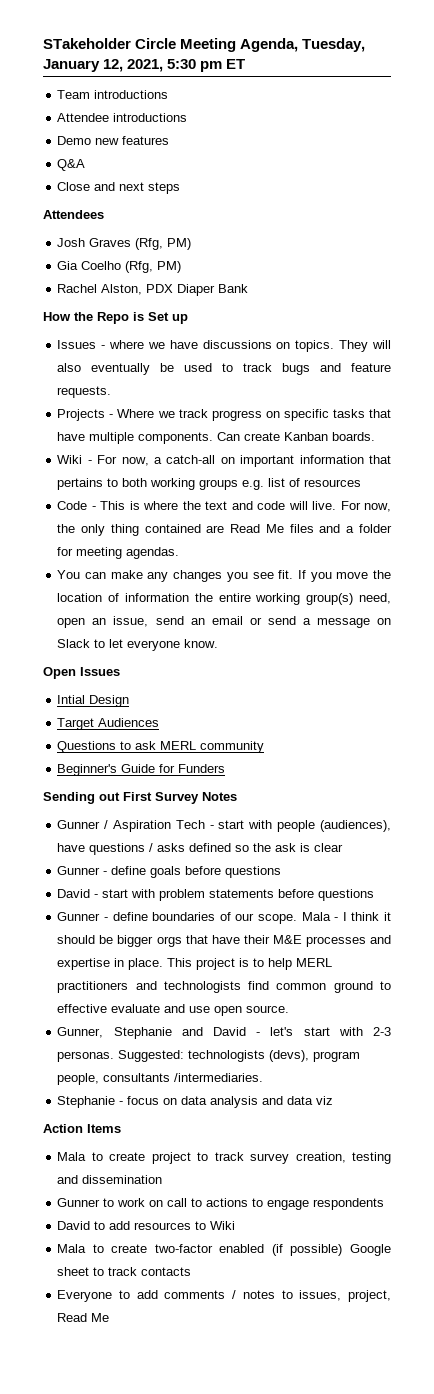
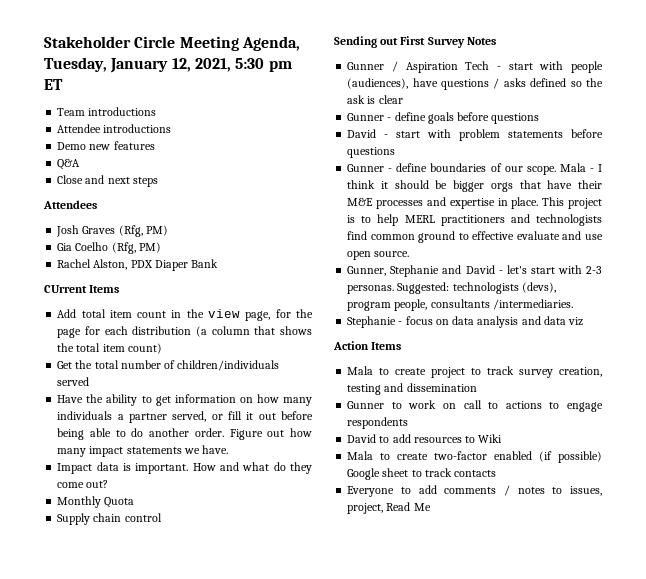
- STakeholder Circle Meeting Agenda, Tuesday, January 12, 2021, 5:30 pm ET
+ Stakeholder Circle Meeting Agenda, Tuesday, January 12, 2021, 5:30 pm ET
- How the Repo is Set up
- Issues - where we have discussions on topics. They will also eventually be used to track bugs and feature requests.
- Projects - Where we track progress on specific tasks that have multiple components. Can create Kanban boards.
- Wiki - For now, a catch-all on important information that pertains to both working groups e.g. list of resources
- Code - This is where the text and code will live. For now, the only thing contained are Read Me files and a folder for meeting agendas.
- You can make any changes you see fit. If you move the location of information the entire working group(s) need, open an issue, send an email or send a message on Slack to let everyone know.
- Open Issues
- Intial Design
- Target Audiences
- Questions to ask MERL community
- Beginner's Guide for Funders
+ CUrrent Items
+ Add total item count in the view page, for the page for each distribution (a column that shows the total item count)
+ Get the total number of children/individuals served
+ Have the ability to get information on how many individuals a partner served, or fill it out before being able to do another order. Figure out how many impact statements we have.
+ Impact data is important. How and what do they come out?
+ Monthly Quota
+ Supply chain control

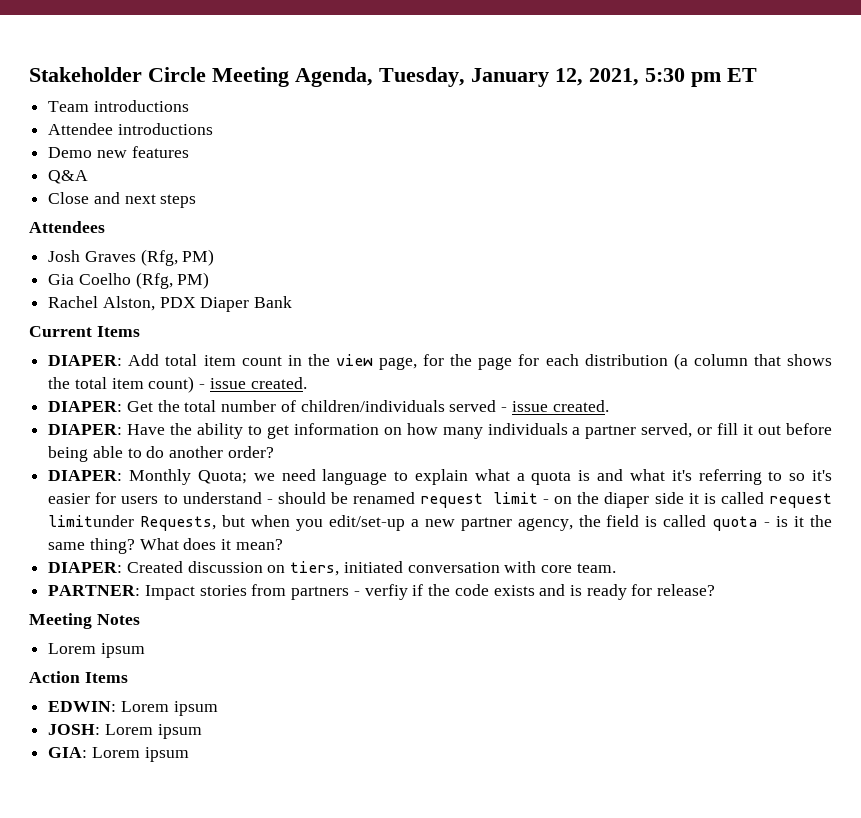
- CUrrent Items
- Add total item count in the view page, for the page for each distribution (a column that shows the total item count)
- Get the total number of children/individuals served
- Have the ability to get information on how many individuals a partner served, or fill it out before being able to do another order. Figure out how many impact statements we have.
- Impact data is important. How and what do they come out?
- Monthly Quota
- Supply chain control
- Sending out First Survey Notes
- Gunner / Aspiration Tech - start with people (audiences), have questions / asks defined so the ask is clear
- Gunner - define goals before questions
- David - start with problem statements before questions
- Gunner - define boundaries of our scope. Mala - I think it should be bigger orgs that have their M&E processes and expertise in place. This project is to help MERL practitioners and technologists find common ground to effective evaluate and use open source.
- Gunner, Stephanie and David - let's start with 2-3 personas. Suggested: technologists (devs), program people, consultants /intermediaries.
- Stephanie - focus on data analysis and data viz
+ Current Items
+ DIAPER: Add total item count in the view page, for the page for each distribution (a column that shows the total item count) - issue created.
+ DIAPER: Get the total number of children/individuals served - issue created.
+ DIAPER: Have the ability to get information on how many individuals a partner served, or fill it out before being able to do another order?
+ DIAPER: Monthly Quota; we need language to explain what a quota is and what it's referring to so it's easier for users to understand - should be renamed request limit - on the diaper side it is called request limitunder Requests, but when you edit/set-up a new partner agency, the field is called quota - is it the same thing? What does it mean?
+ DIAPER: Created discussion on tiers, initiated conversation with core team.
+ PARTNER: Impact stories from partners - verfiy if the code exists and is ready for release?
+ Meeting Notes
+ Lorem ipsum
  Action Items
- Mala to create project to track survey creation, testing and dissemination
- Gunner to work on call to actions to engage respondents
- David to add resources to Wiki
- Mala to create two-factor enabled (if possible) Google sheet to track contacts
- Everyone to add comments / notes to issues, project, Read Me
+ EDWIN: Lorem ipsum
+ JOSH: Lorem ipsum
+ GIA: Lorem ipsum

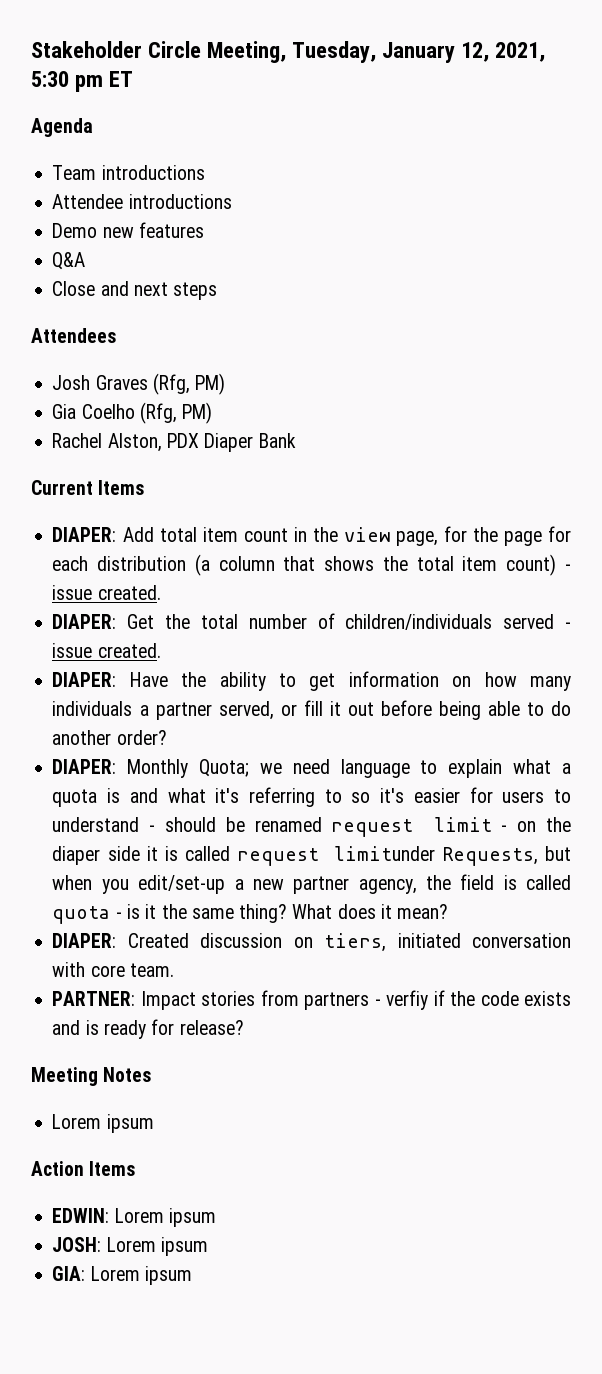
- Stakeholder Circle Meeting Agenda, Tuesday, January 12, 2021, 5:30 pm ET
+ Stakeholder Circle Meeting, Tuesday, January 12, 2021, 5:30 pm ET
+ Agenda

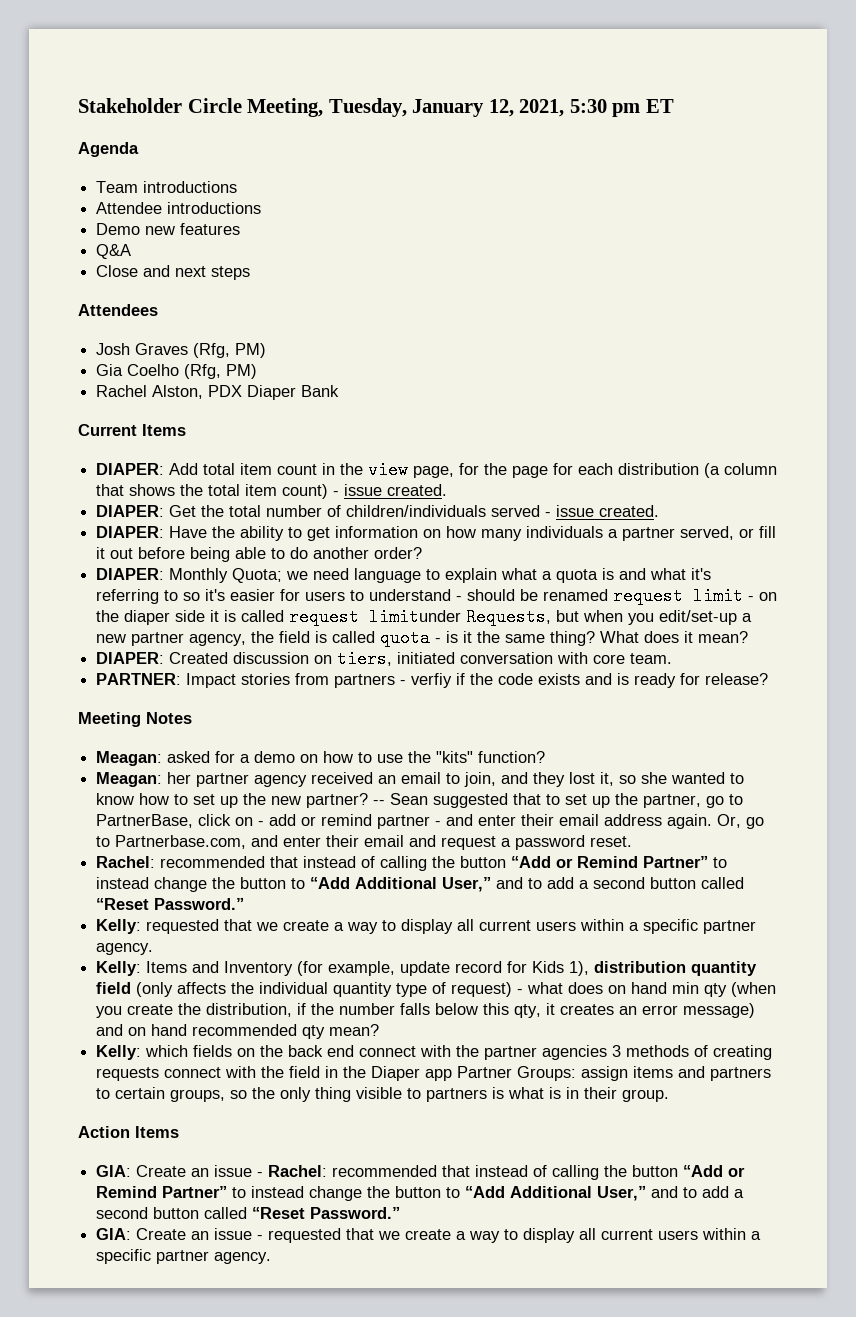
  Meeting Notes
- Lorem ipsum
+ Meagan: asked for a demo on how to use the "kits" function?
+ Meagan: her partner agency received an email to join, and they lost it, so she wanted to know how to set up the new partner? -- Sean suggested that to set up the partner, go to PartnerBase, click on - add or remind partner - and enter their email address again. Or, go to Partnerbase.com, and enter their email and request a password reset.
+ Rachel: recommended that instead of calling the button “Add or Remind Partner” to instead change the button to “Add Additional User,” and to add a second button called “Reset Password.”
+ Kelly: requested that we create a way to display all current users within a specific partner agency.
+ Kelly: Items and Inventory (for example, update record for Kids 1), distribution quantity field (only affects the individual quantity type of request) - what does on hand min qty (when you create the distribution, if the number falls below this qty, it creates an error message) and on hand recommended qty mean?
+ Kelly: which fields on the back end connect with the partner agencies 3 methods of creating requests connect with the field in the Diaper app Partner Groups: assign items and partners to certain groups, so the only thing visible to partners is what is in their group.
  Action Items
- EDWIN: Lorem ipsum
- JOSH: Lorem ipsum
- GIA: Lorem ipsum
+ GIA: Create an issue - Rachel: recommended that instead of calling the button “Add or Remind Partner” to instead change the button to “Add Additional User,” and to add a second button called “Reset Password.”
+ GIA: Create an issue - requested that we create a way to display all current users within a specific partner agency.

